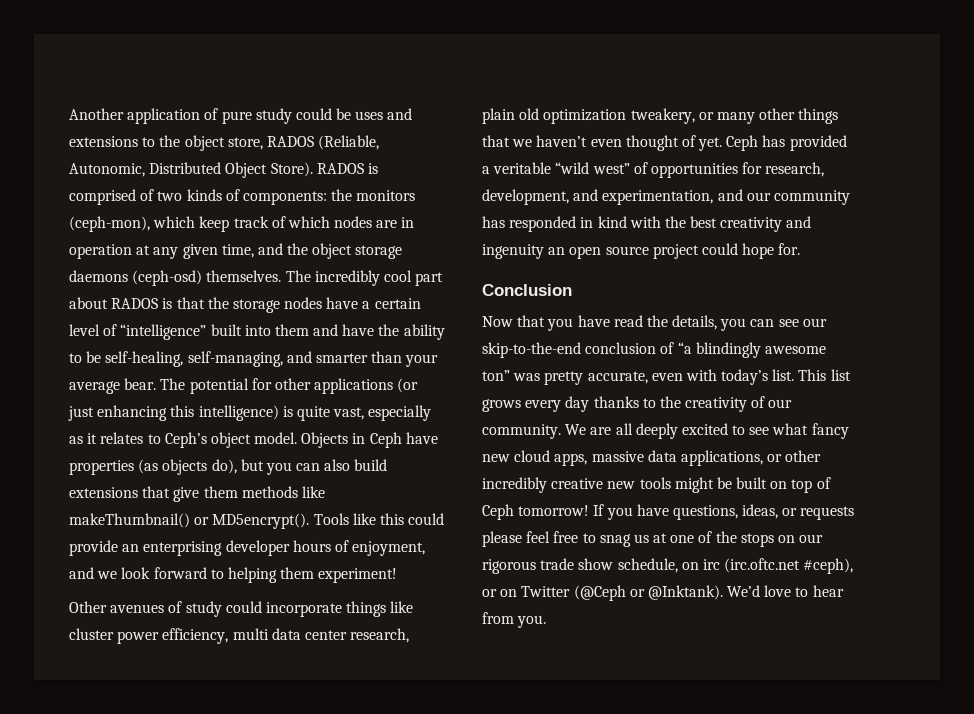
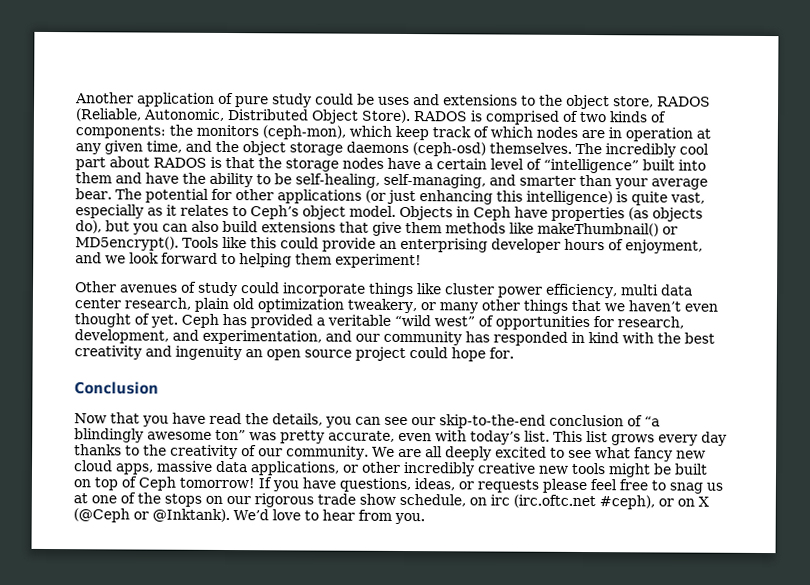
- If you have questions, ideas, or requests please feel free to snag us at one of the stops on our rigorous trade show schedule, on irc (irc.oftc.net #ceph), or on Twitter (@Ceph or @Inktank).
+ If you have questions, ideas, or requests please feel free to snag us at one of the stops on our rigorous trade show schedule, on irc (irc.oftc.net #ceph), or on X (@Ceph or @Inktank).

